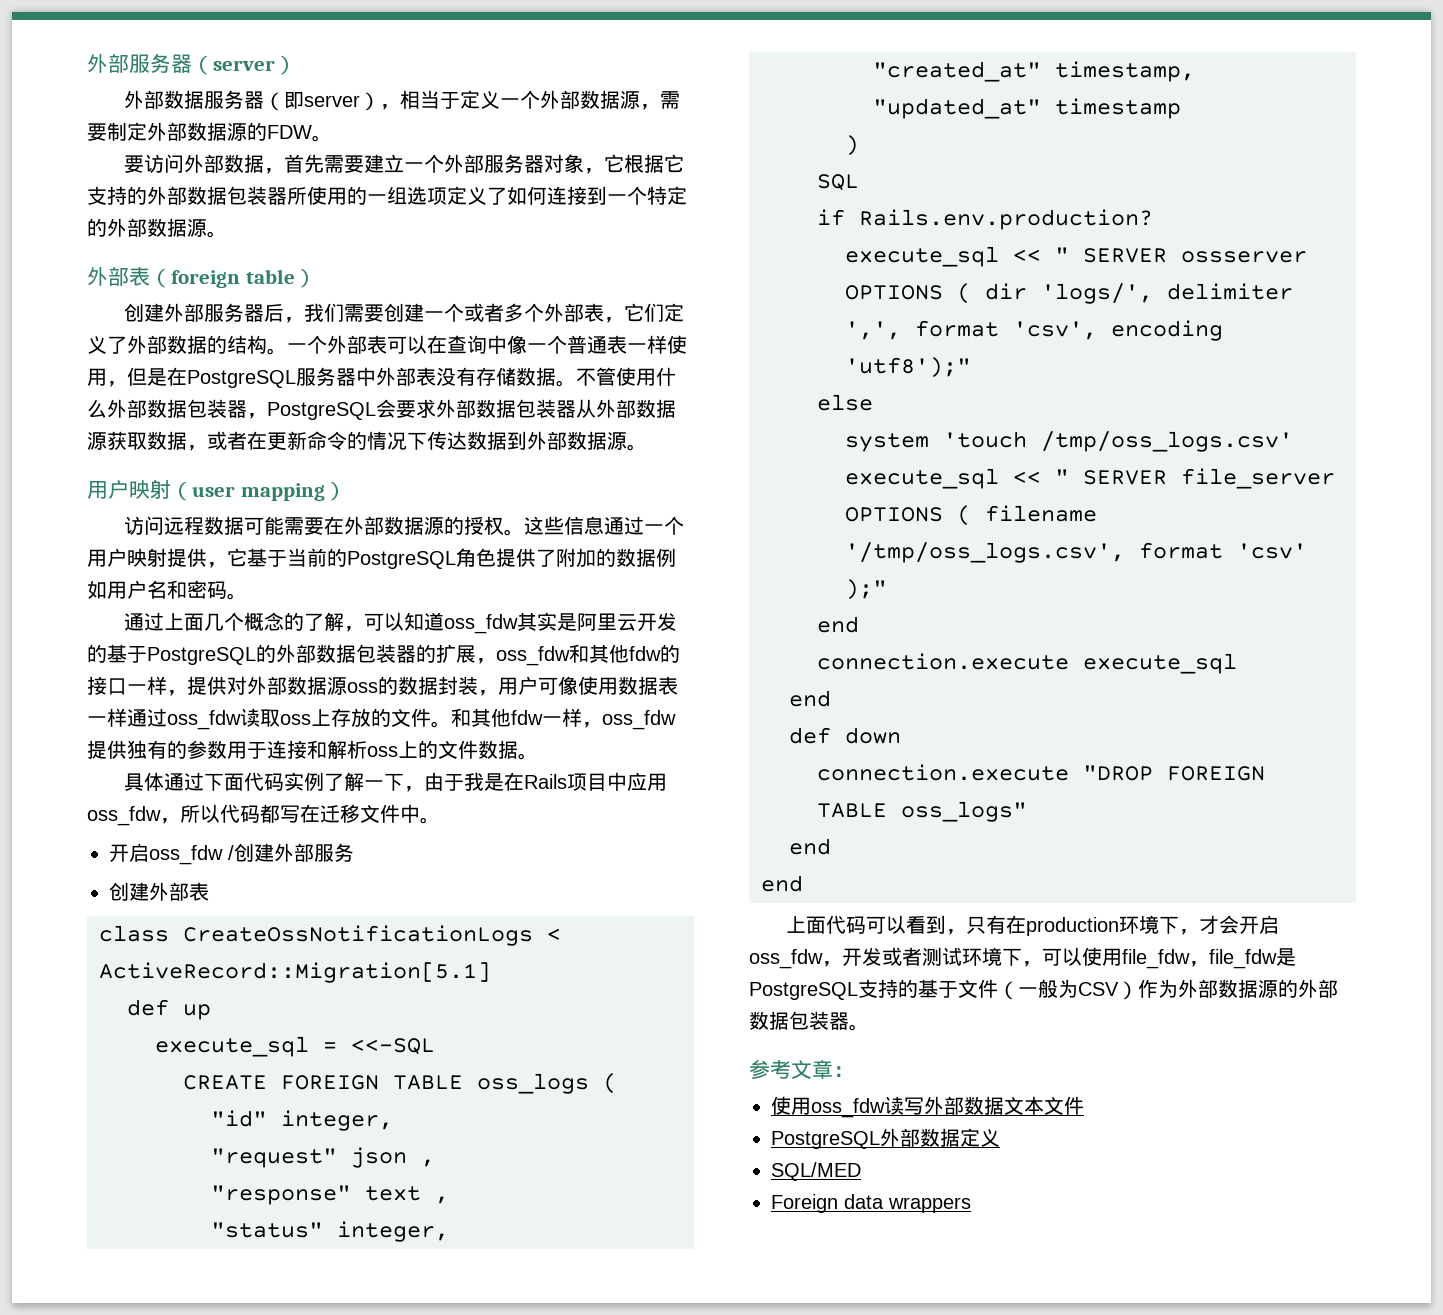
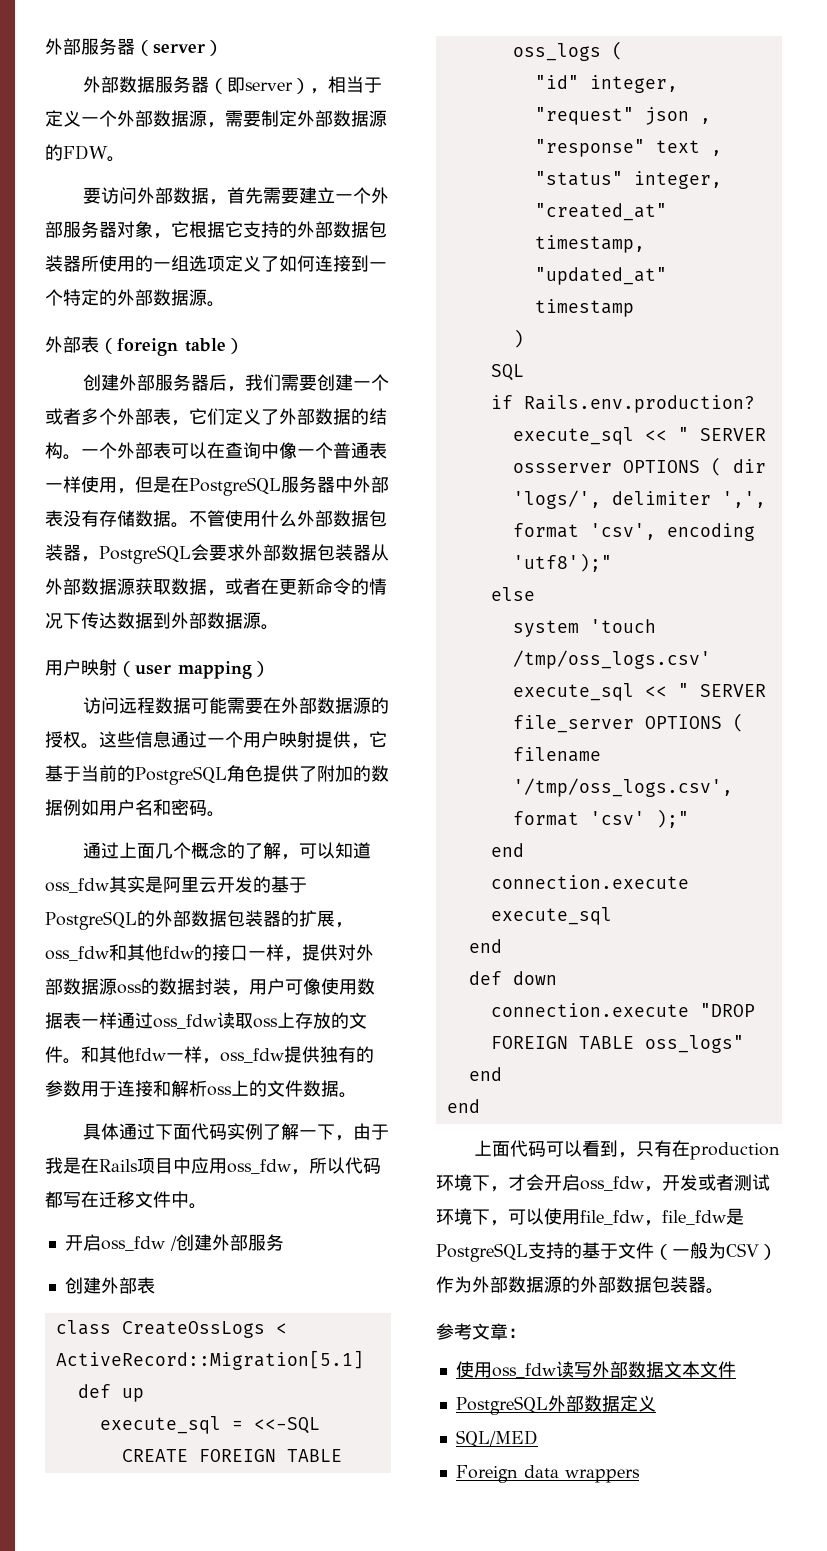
- class CreateOssNotificationLogs < ActiveRecord::Migration[5.1]
+ class CreateOssLogs < ActiveRecord::Migration[5.1]

